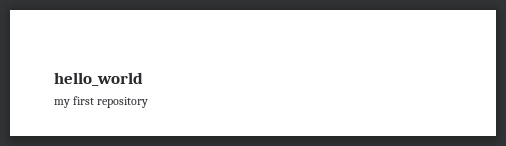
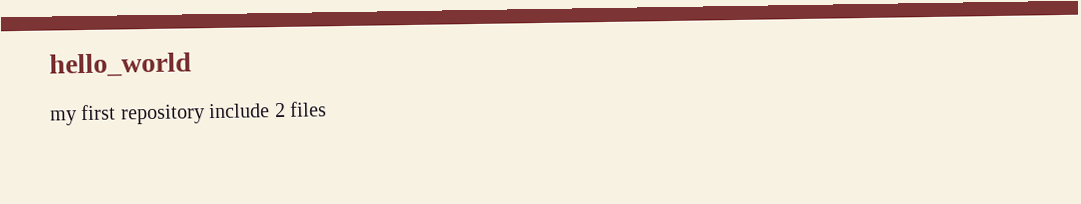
- my first repository
+ my first repository include 2 files

